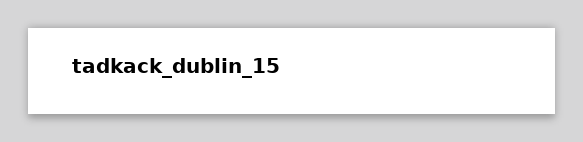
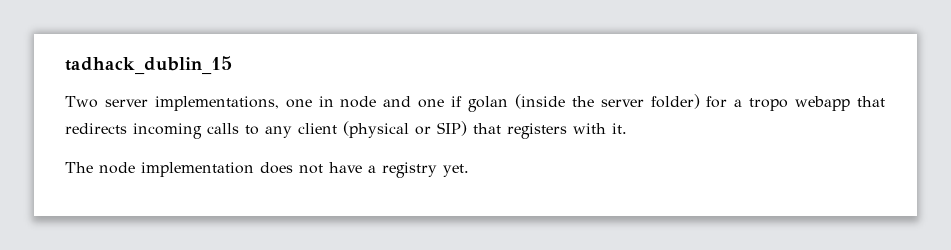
- tadkack_dublin_15
+ tadhack_dublin_15
+ Two server implementations, one in node and one if golan (inside the server folder) for a tropo webapp that redirects incoming calls to any client (physical or SIP) that registers with it.
+ The node implementation does not have a registry yet.

